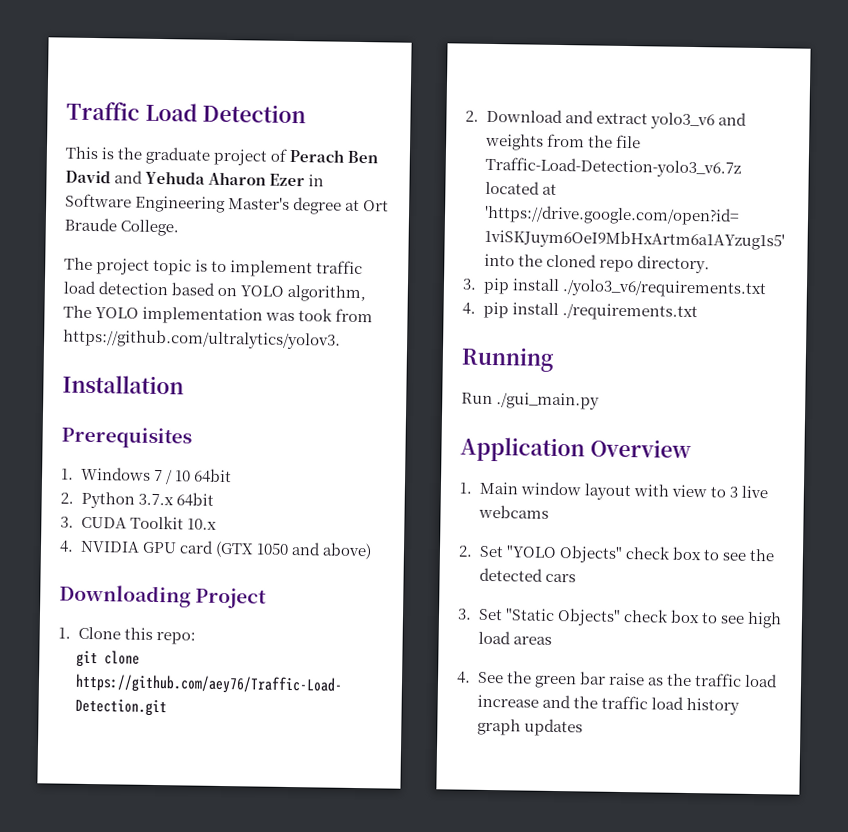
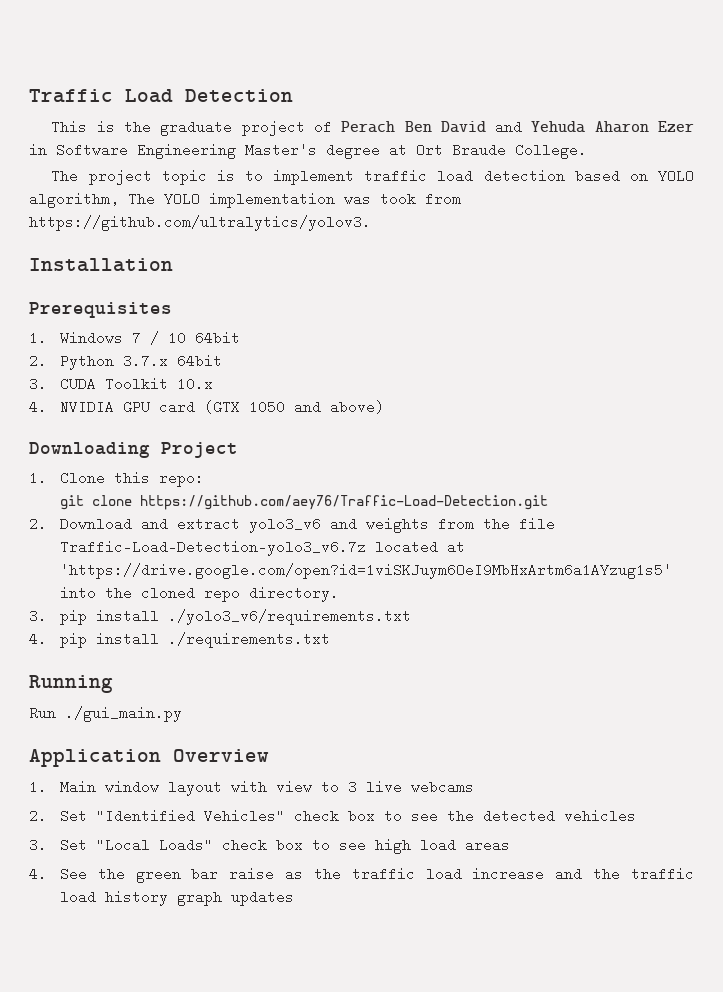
- 2. Set "YOLO Objects" check box to see the detected cars
+ 2. Set "Identified Vehicles" check box to see the detected vehicles
- 3. Set "Static Objects" check box to see high load areas
+ 3. Set "Local Loads" check box to see high load areas

